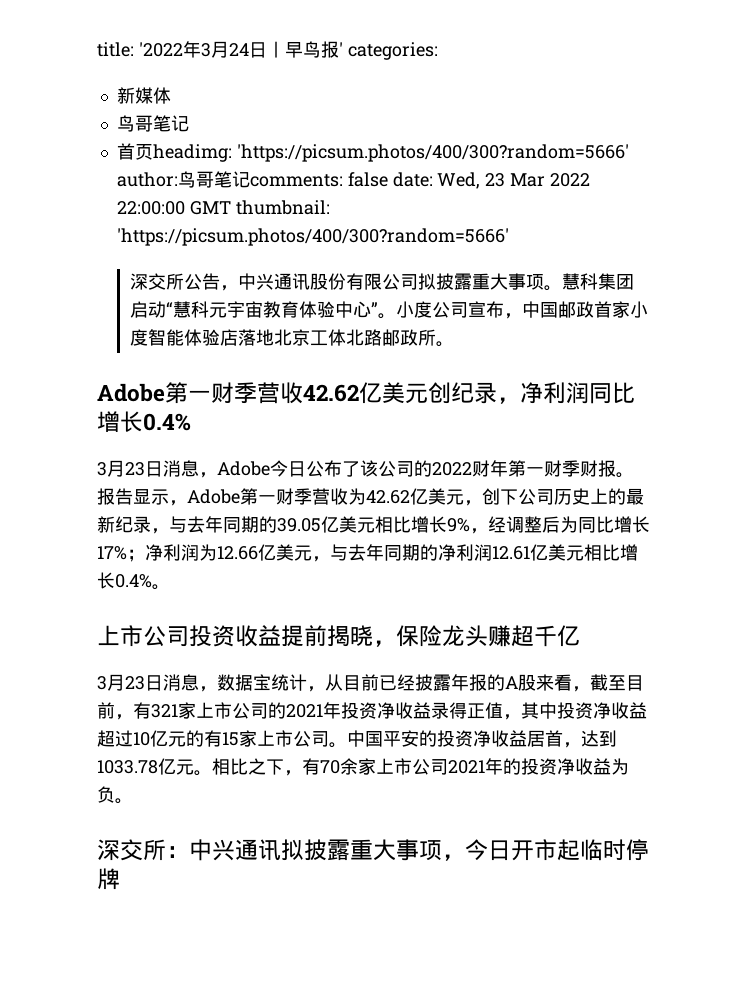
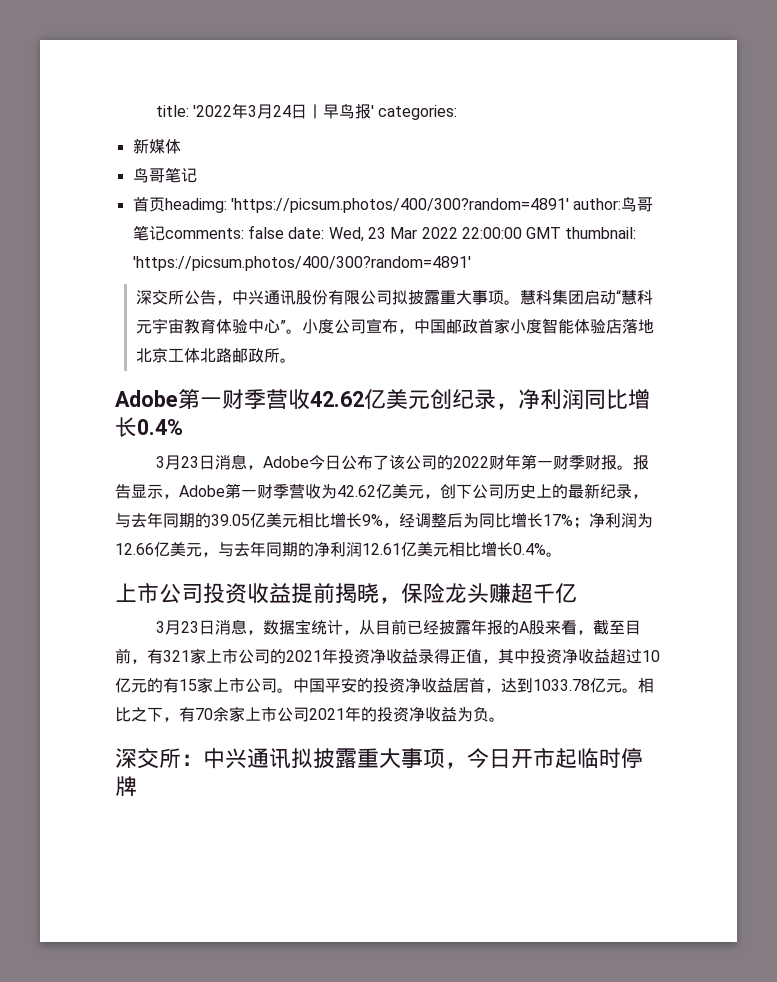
- 首页headimg: 'https://picsum.photos/400/300?random=5666' author:鸟哥笔记comments: false date: Wed, 23 Mar 2022 22:00:00 GMT thumbnail: 'https://picsum.photos/400/300?random=5666'
+ 首页headimg: 'https://picsum.photos/400/300?random=4891' author:鸟哥笔记comments: false date: Wed, 23 Mar 2022 22:00:00 GMT thumbnail: 'https://picsum.photos/400/300?random=4891'

